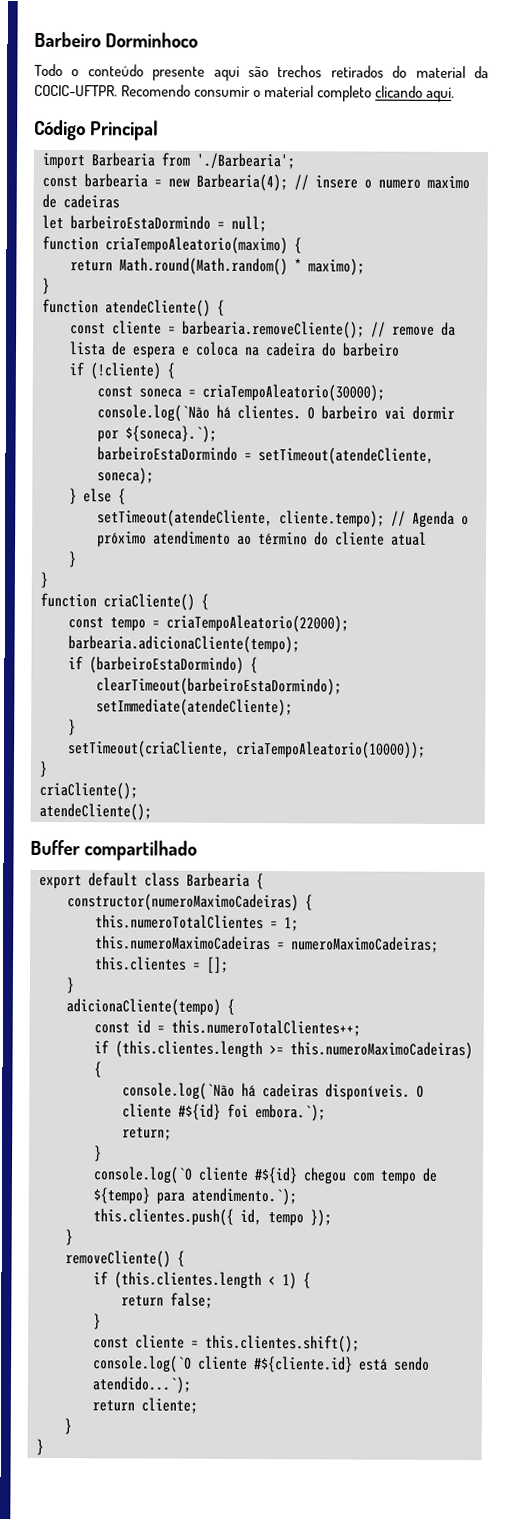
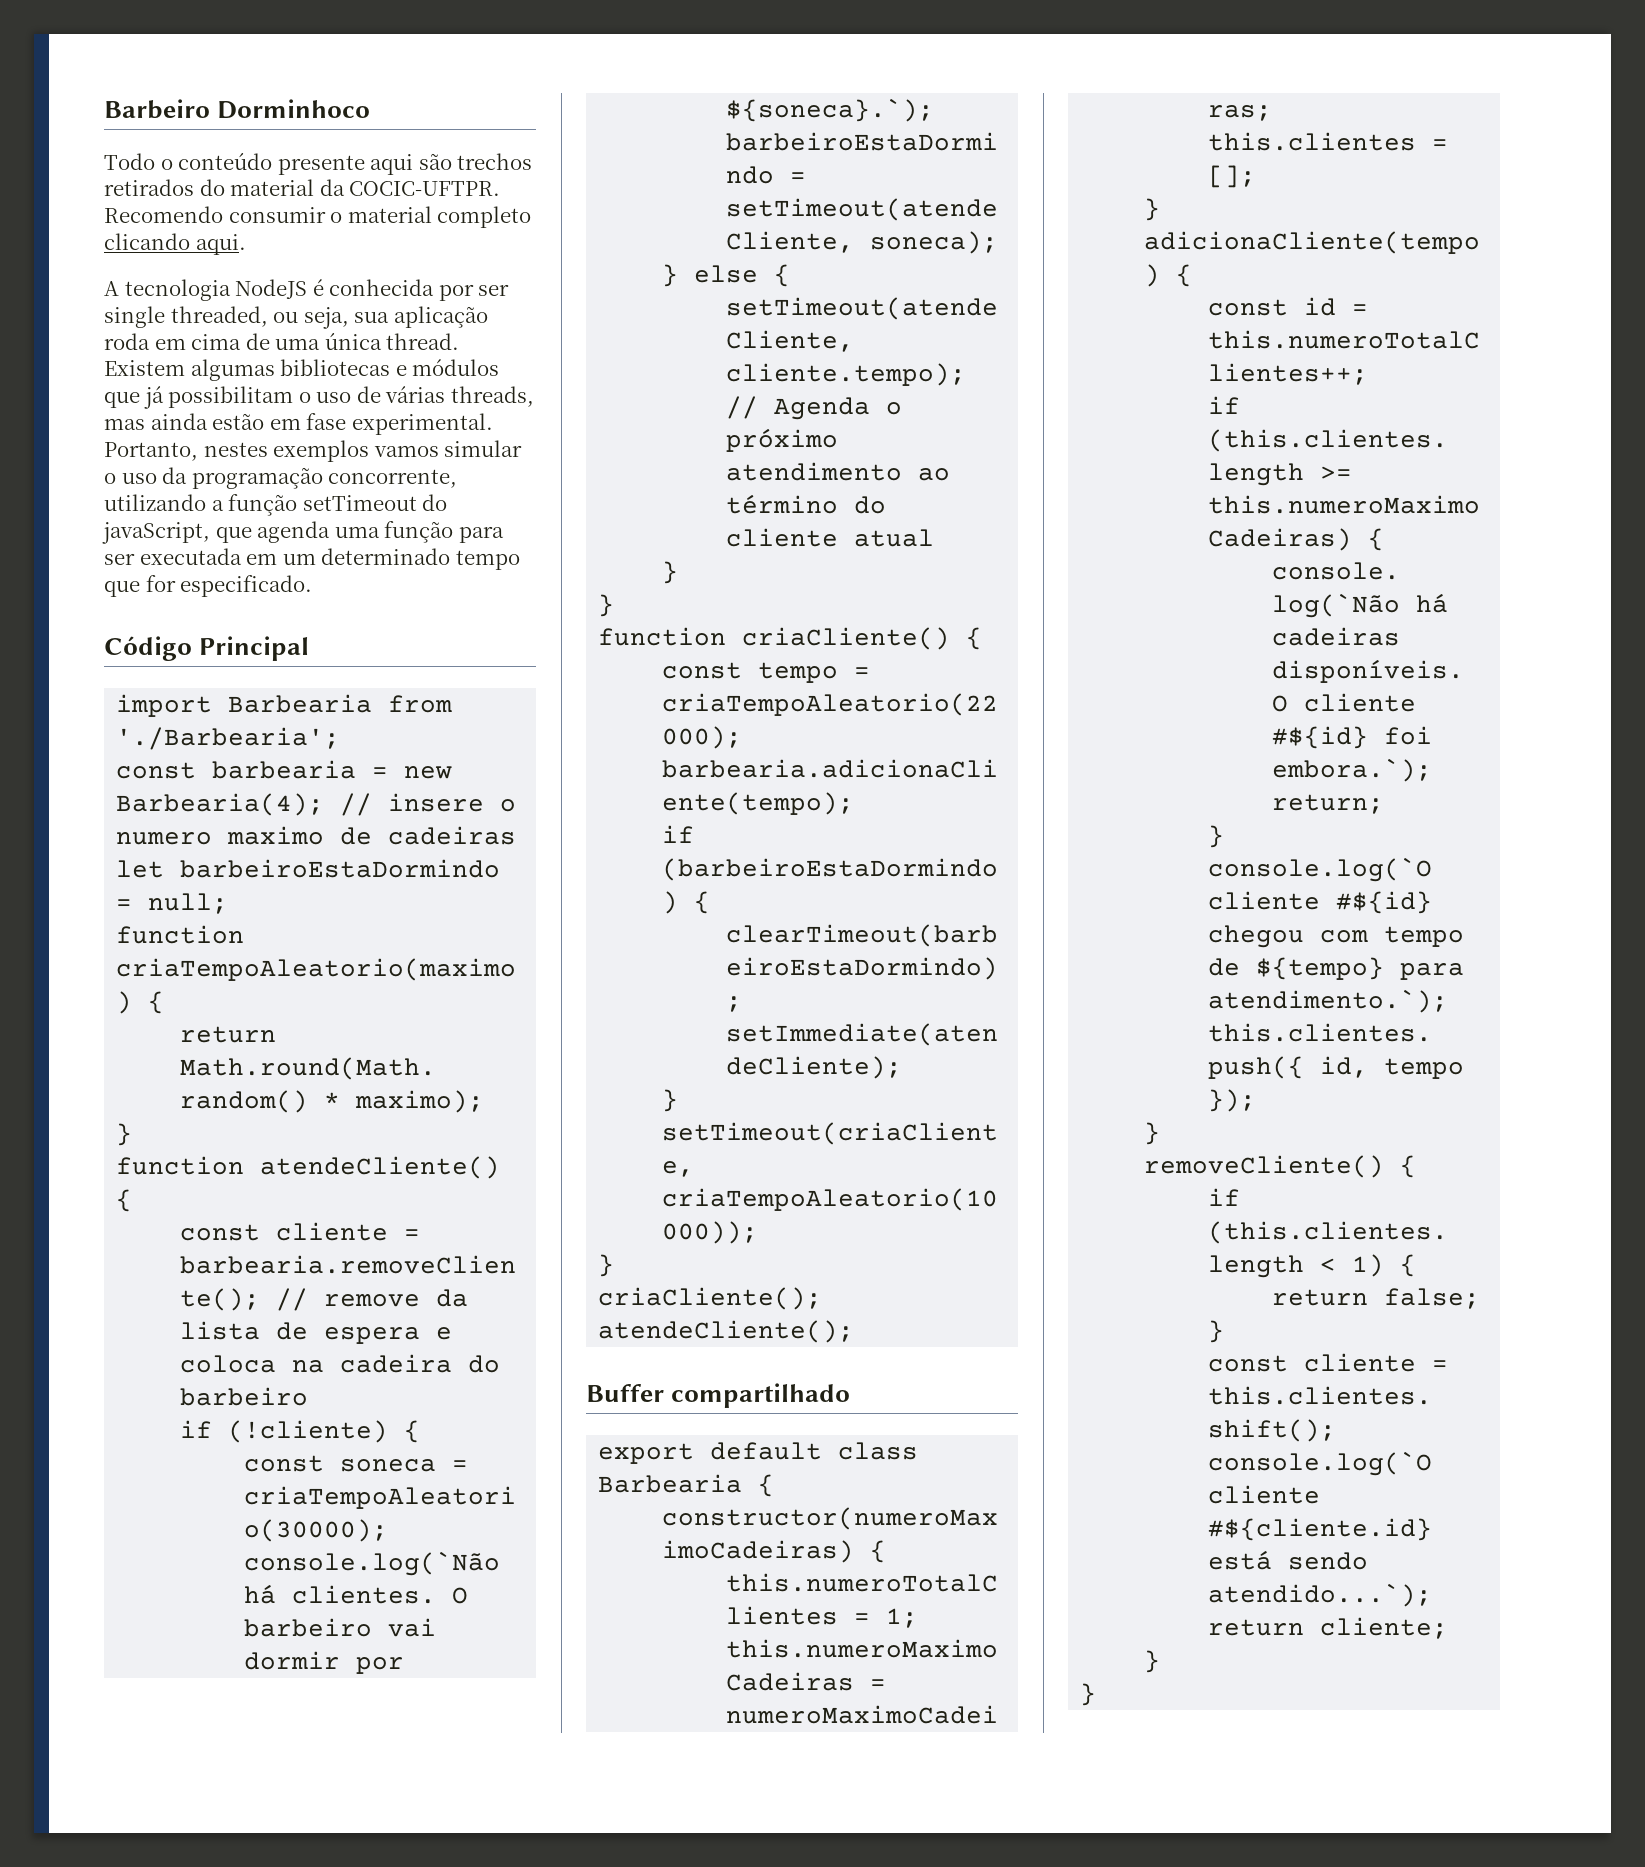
+ A tecnologia NodeJS é conhecida por ser single threaded, ou seja, sua aplicação roda em cima de uma única thread. Existem algumas bibliotecas e módulos que já possibilitam o uso de várias threads, mas ainda estão em fase experimental. Portanto, nestes exemplos vamos simular o uso da programação concorrente, utilizando a função setTimeout do javaScript, que agenda uma função para ser executada em um determinado tempo que for especificado.

